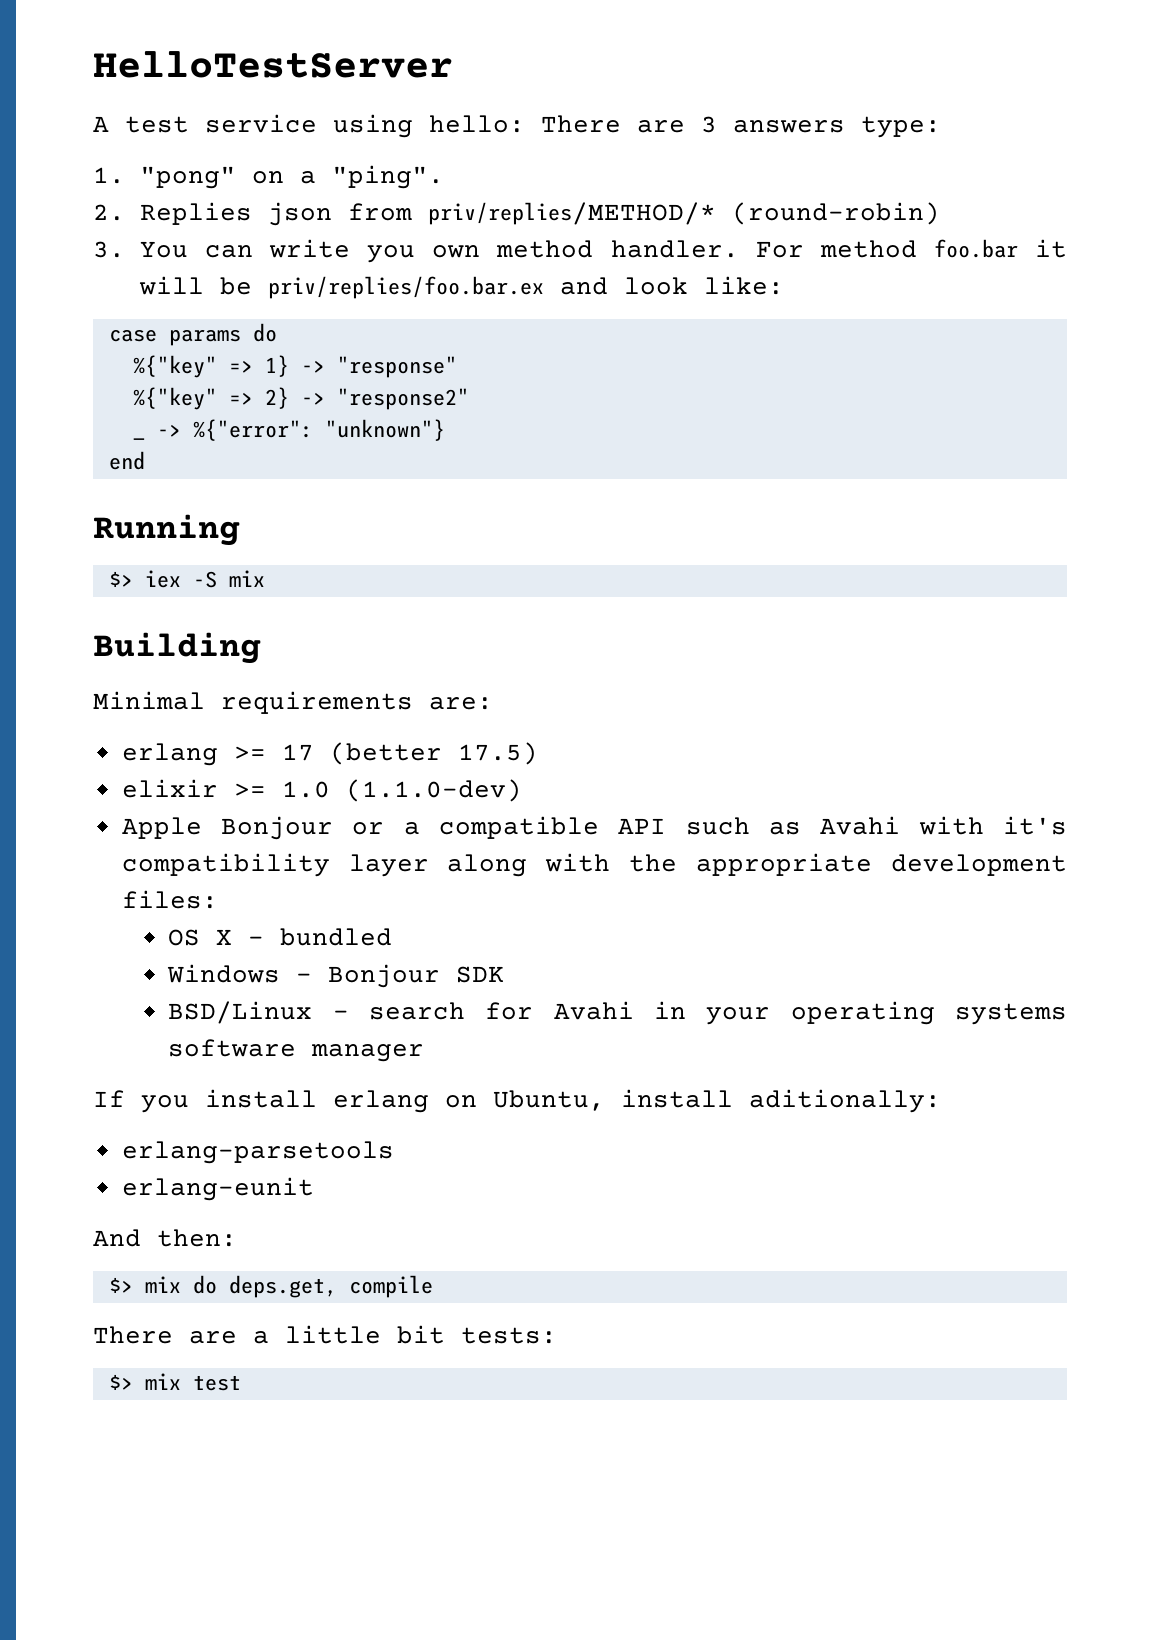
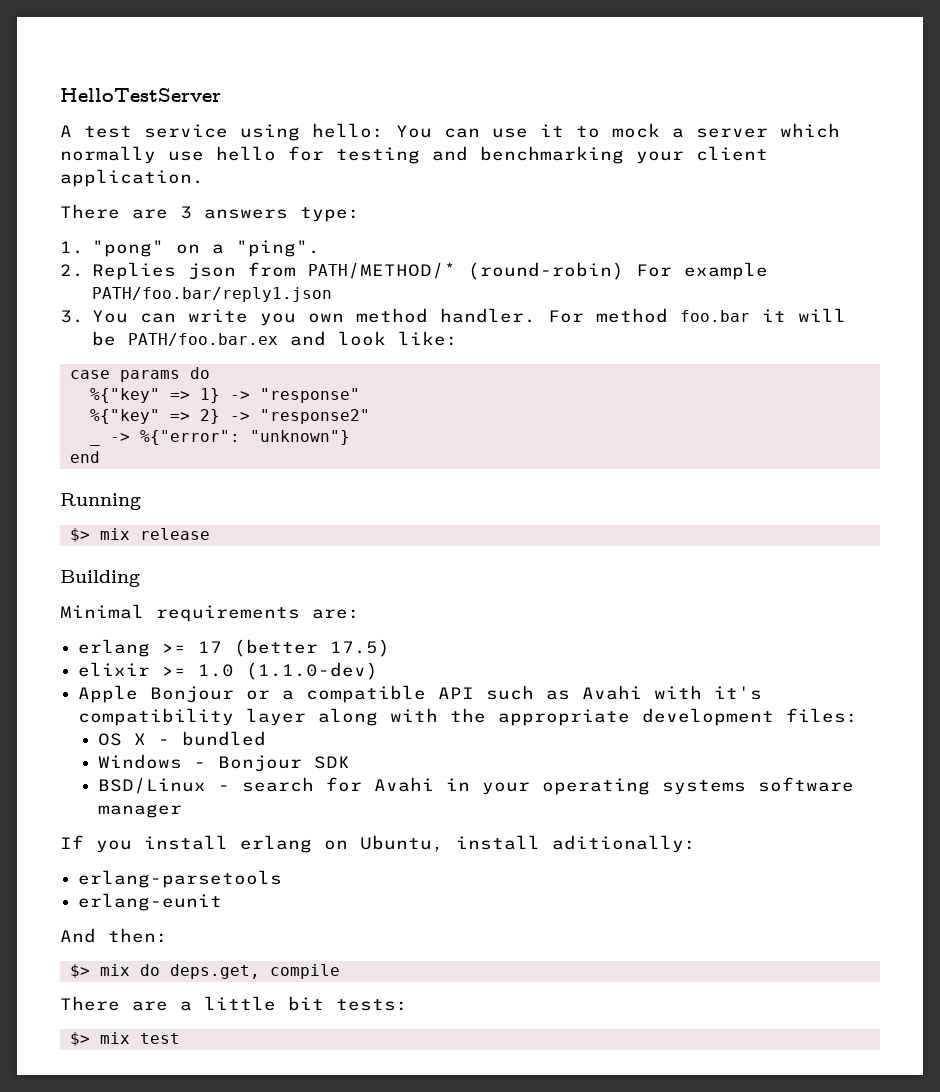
- A test service using hello: There are 3 answers type:
+ A test service using hello: You can use it to mock a server which normally use hello for testing and benchmarking your client application.
+ There are 3 answers type:
- 2. Replies json from priv/replies/METHOD/* (round-robin)
+ 2. Replies json from PATH/METHOD/* (round-robin) For example PATH/foo.bar/reply1.json
- For method foo.bar it will be priv/replies/foo.bar.ex and look like:
+ For method foo.bar it will be PATH/foo.bar.ex and look like:
- $> iex -S mix
+ $> mix release

